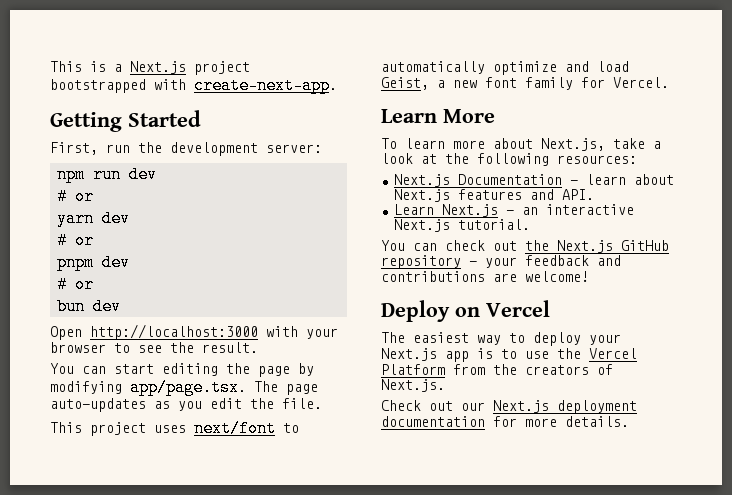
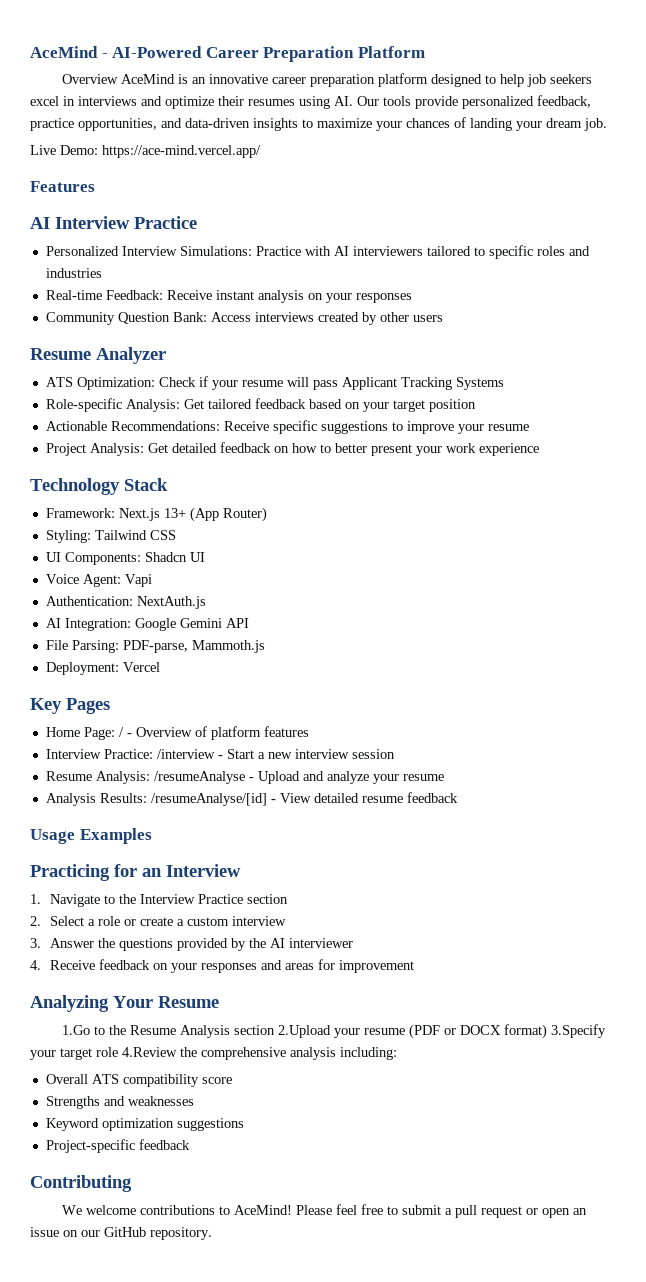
- This is a Next.js project bootstrapped with create-next-app.
- Getting Started
- First, run the development server:
- npm run dev
- # or
- yarn dev
- # or
- pnpm dev
- # or
- bun dev
- Open http://localhost:3000 with your browser to see the result.
- You can start editing the page by modifying app/page.tsx. The page auto-updates as you edit the file.
- This project uses next/font to automatically optimize and load Geist, a new font family for Vercel.
- Learn More
- To learn more about Next.js, take a look at the following resources:
- Next.js Documentation - learn about Next.js features and API.
- Learn Next.js - an interactive Next.js tutorial.
- You can check out the Next.js GitHub repository - your feedback and contributions are welcome!
- Deploy on Vercel
- The easiest way to deploy your Next.js app is to use the Vercel Platform from the creators of Next.js.
- Check out our Next.js deployment documentation for more details.
+ AceMind - AI-Powered Career Preparation Platform
+ Overview AceMind is an innovative career preparation platform designed to help job seekers excel in interviews and optimize their resumes using AI. Our tools provide personalized feedback, practice opportunities, and data-driven insights to maximize your chances of landing your dream job.
+ Live Demo: https://ace-mind.vercel.app/
+ Features
+ AI Interview Practice
+ Personalized Interview Simulations: Practice with AI interviewers tailored to specific roles and industries
+ Real-time Feedback: Receive instant analysis on your responses
+ Community Question Bank: Access interviews created by other users
+ Resume Analyzer
+ ATS Optimization: Check if your resume will pass Applicant Tracking Systems
+ Role-specific Analysis: Get tailored feedback based on your target position
+ Actionable Recommendations: Receive specific suggestions to improve your resume
+ Project Analysis: Get detailed feedback on how to better present your work experience
+ Technology Stack
+ Framework: Next.js 13+ (App Router)
+ Styling: Tailwind CSS
+ UI Components: Shadcn UI
+ Voice Agent: Vapi
+ Authentication: NextAuth.js
+ AI Integration: Google Gemini API
+ File Parsing: PDF-parse, Mammoth.js
+ Deployment: Vercel
+ Key Pages
+ Home Page: / - Overview of platform features
+ Interview Practice: /interview - Start a new interview session
+ Resume Analysis: /resumeAnalyse - Upload and analyze your resume
+ Analysis Results: /resumeAnalyse/[id] - View detailed resume feedback
+ Usage Examples
+ Practicing for an Interview
+ 1. Navigate to the Interview Practice section
+ 2. Select a role or create a custom interview
+ 3. Answer the questions provided by the AI interviewer
+ 4. Receive feedback on your responses and areas for improvement
+ Analyzing Your Resume
+ 1.Go to the Resume Analysis section 2.Upload your resume (PDF or DOCX format) 3.Specify your target role 4.Review the comprehensive analysis including:
+ Overall ATS compatibility score
+ Strengths and weaknesses
+ Keyword optimization suggestions
+ Project-specific feedback
+ Contributing
+ We welcome contributions to AceMind! Please feel free to submit a pull request or open an issue on our GitHub repository.

